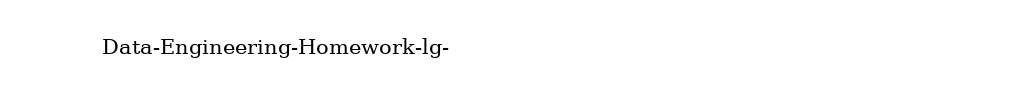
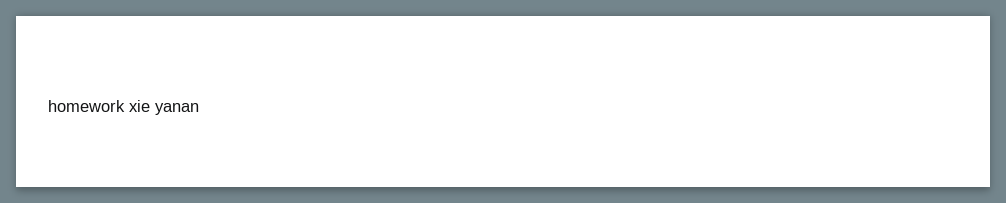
- Data-Engineering-Homework-lg-
+ homework xie yanan

